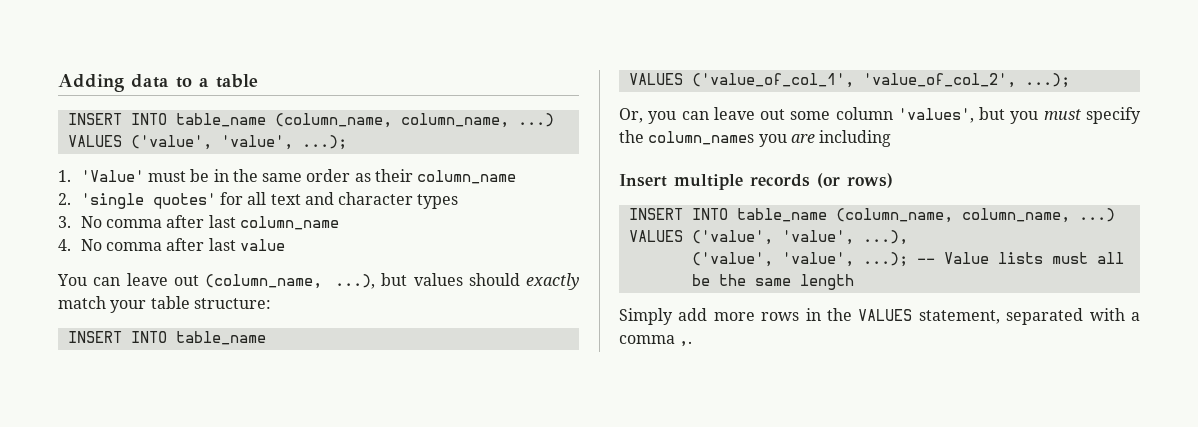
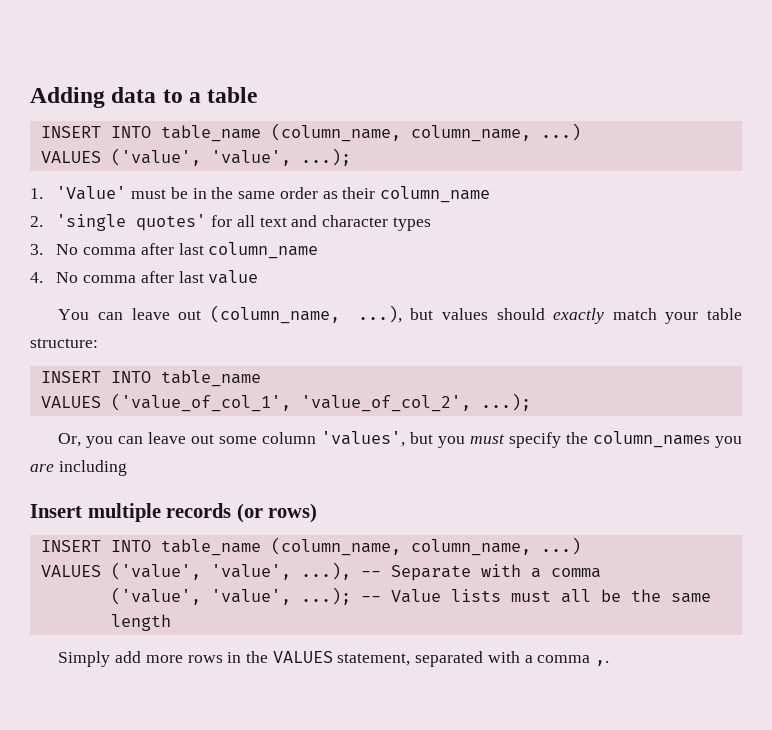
- VALUES ('value', 'value', ...),
+ VALUES ('value', 'value', ...), -- Separate with a comma

